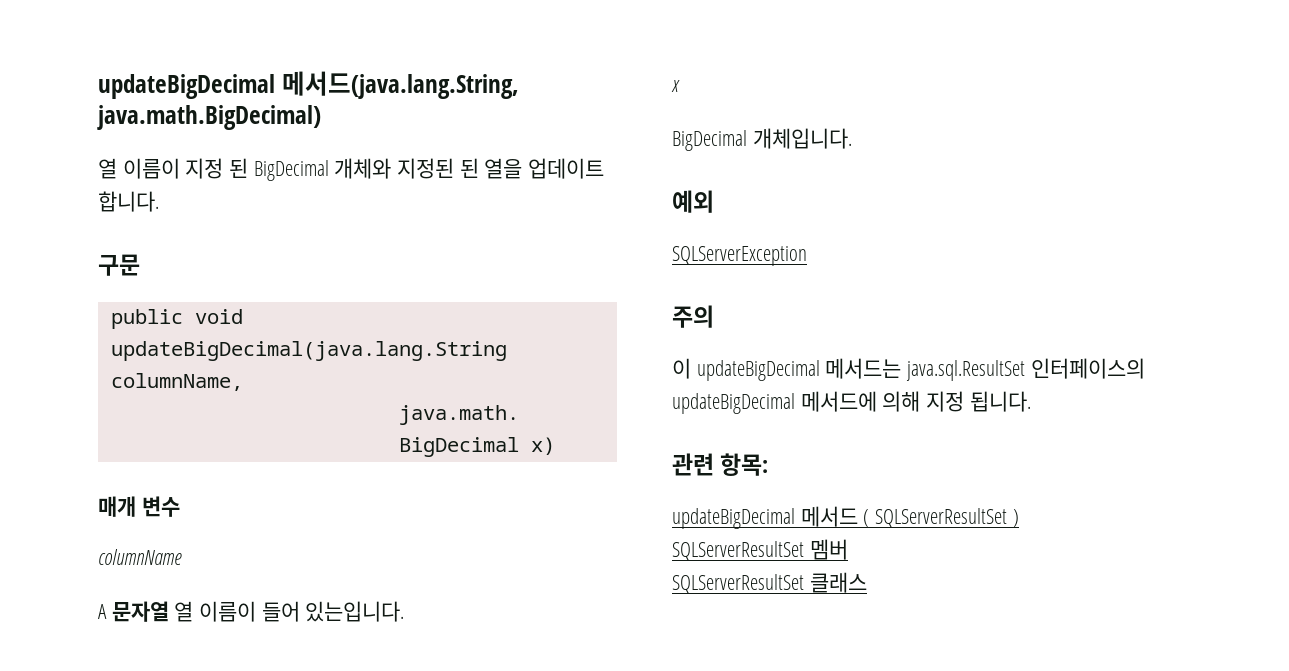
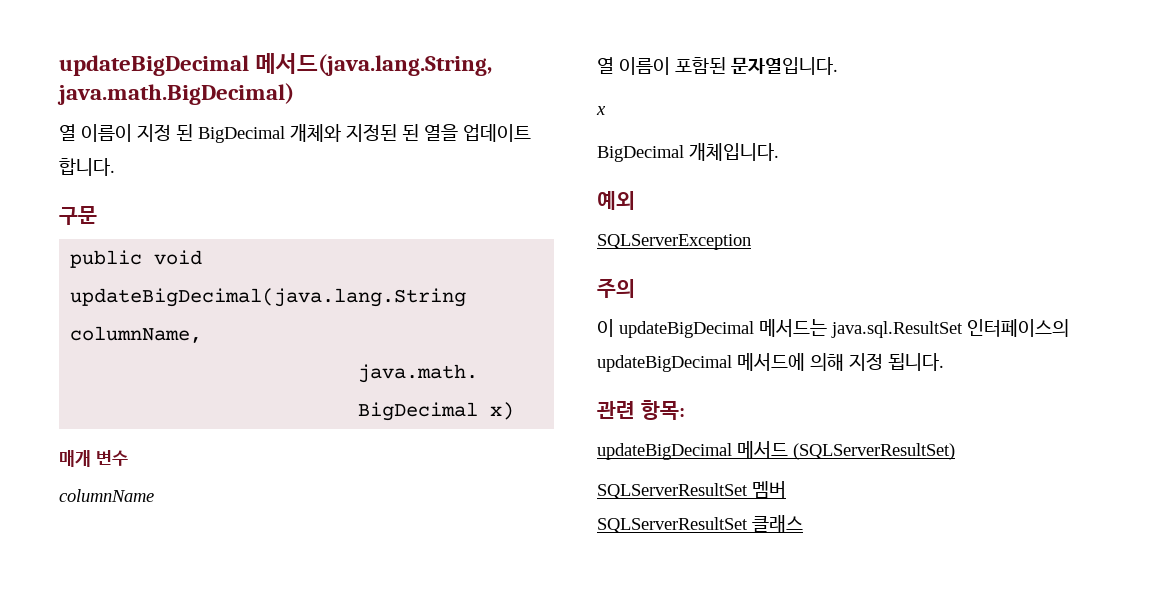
- A 문자열 열 이름이 들어 있는입니다.
+ 열 이름이 포함된 문자열입니다.
- updateBigDecimal 메서드 ( SQLServerResultSet )
+ updateBigDecimal 메서드 (SQLServerResultSet)

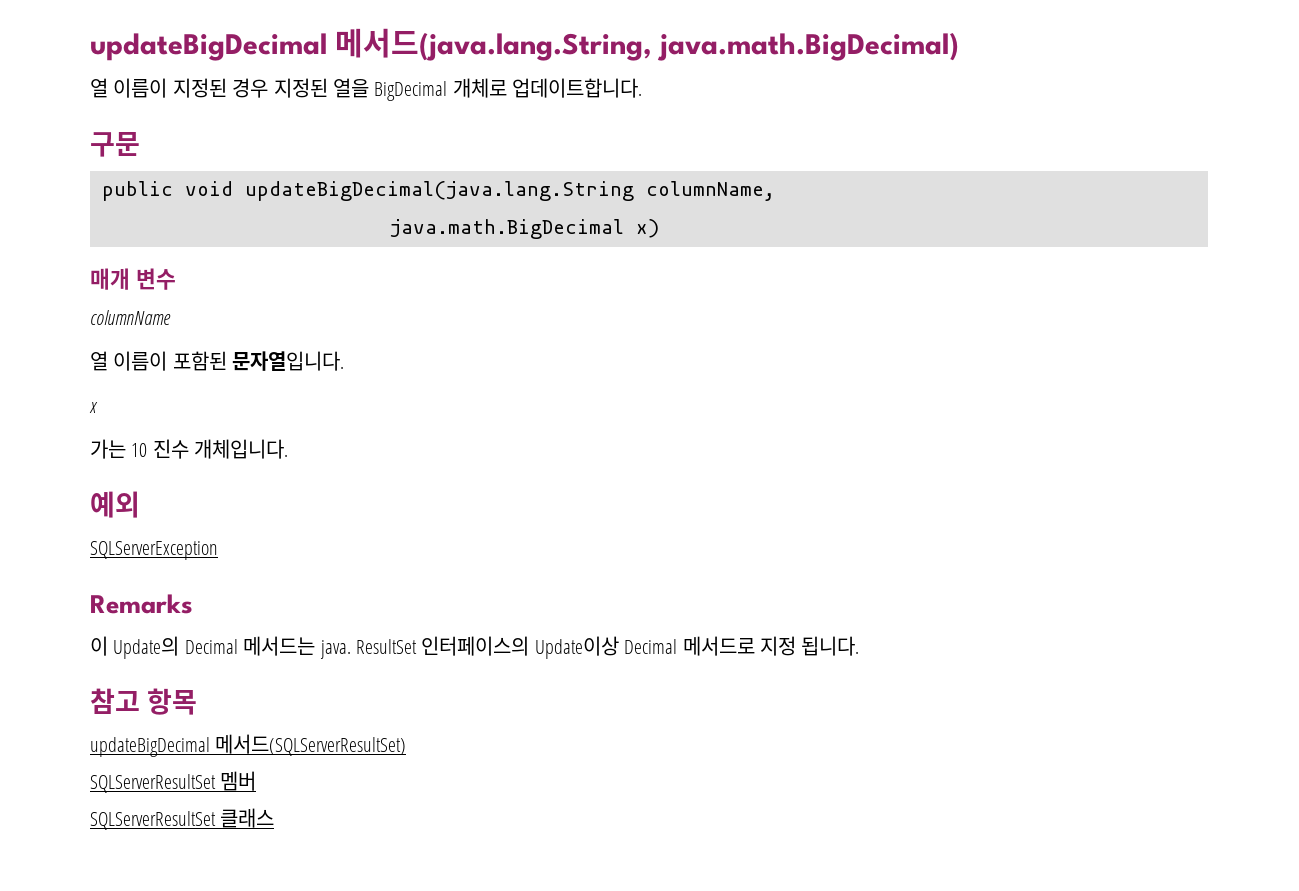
- 열 이름이 지정 된 BigDecimal 개체와 지정된 된 열을 업데이트 합니다.
+ 열 이름이 지정된 경우 지정된 열을 BigDecimal 개체로 업데이트합니다.
- BigDecimal 개체입니다.
+ 가는 10 진수 개체입니다.
- 주의
+ Remarks
- 이 updateBigDecimal 메서드는 java.sql.ResultSet 인터페이스의 updateBigDecimal 메서드에 의해 지정 됩니다.
+ 이 Update의 Decimal 메서드는 java. ResultSet 인터페이스의 Update이상 Decimal 메서드로 지정 됩니다.
- 관련 항목:
- updateBigDecimal 메서드 (SQLServerResultSet)
+ 참고 항목
+ updateBigDecimal 메서드(SQLServerResultSet)

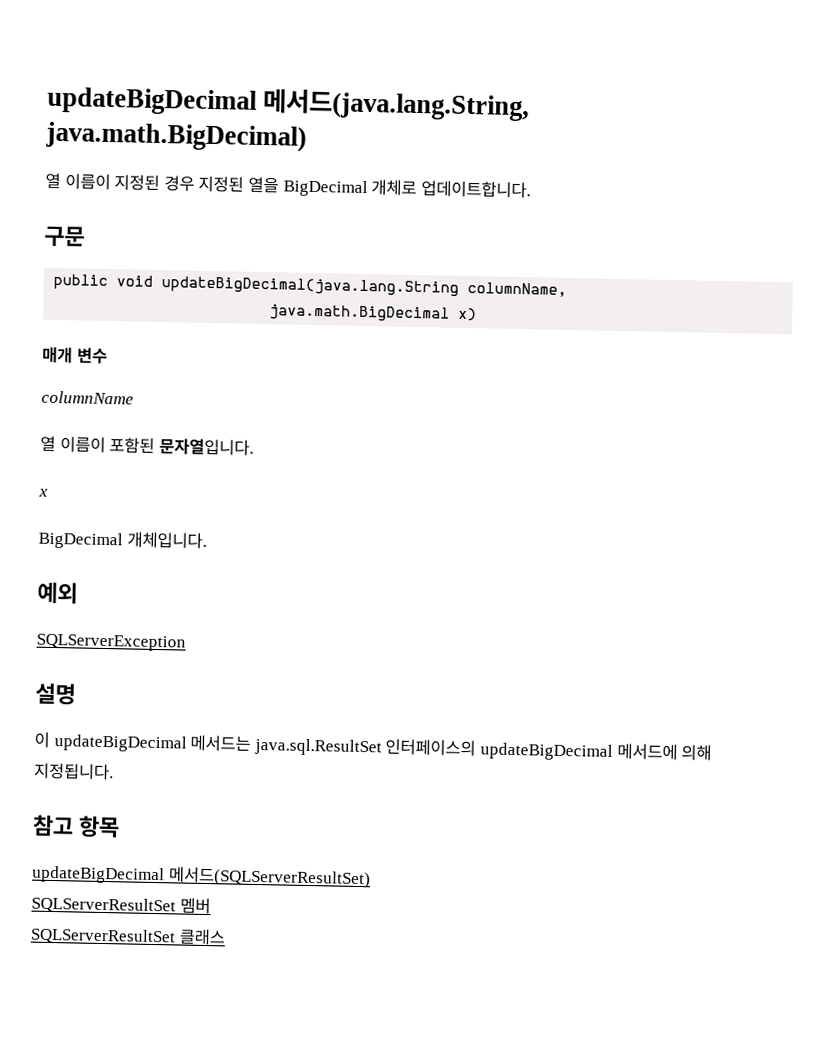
- 가는 10 진수 개체입니다.
+ BigDecimal 개체입니다.
- Remarks
+ 설명
- 이 Update의 Decimal 메서드는 java. ResultSet 인터페이스의 Update이상 Decimal 메서드로 지정 됩니다.
+ 이 updateBigDecimal 메서드는 java.sql.ResultSet 인터페이스의 updateBigDecimal 메서드에 의해 지정됩니다.

